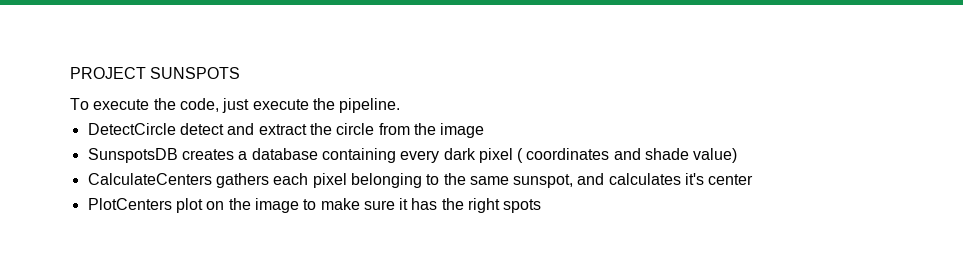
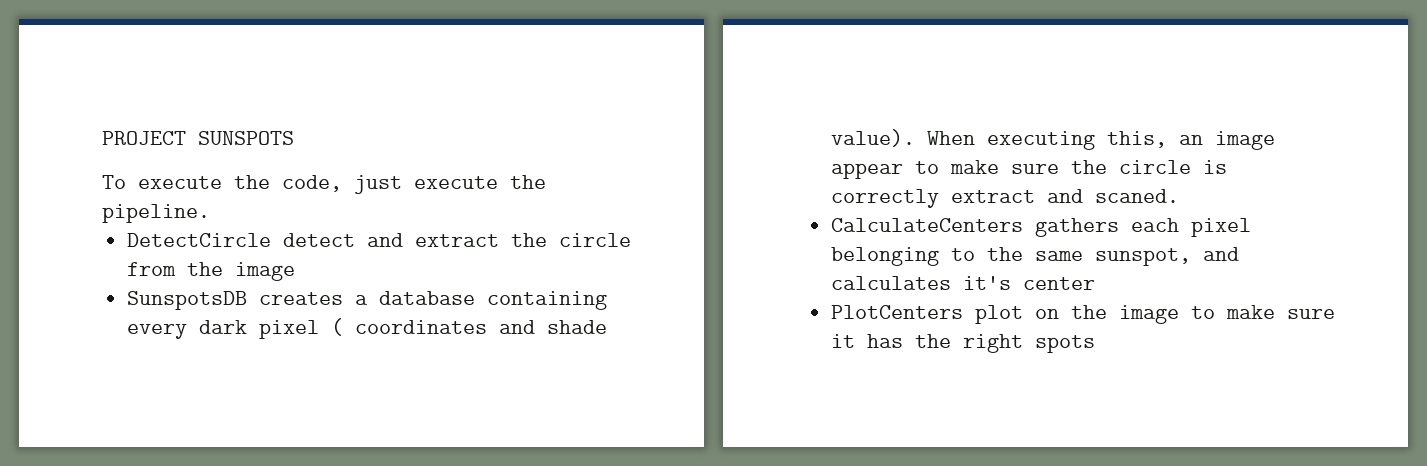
- SunspotsDB creates a database containing every dark pixel ( coordinates and shade value)
+ SunspotsDB creates a database containing every dark pixel ( coordinates and shade value). When executing this, an image appear to make sure the circle is correctly extract and scaned.

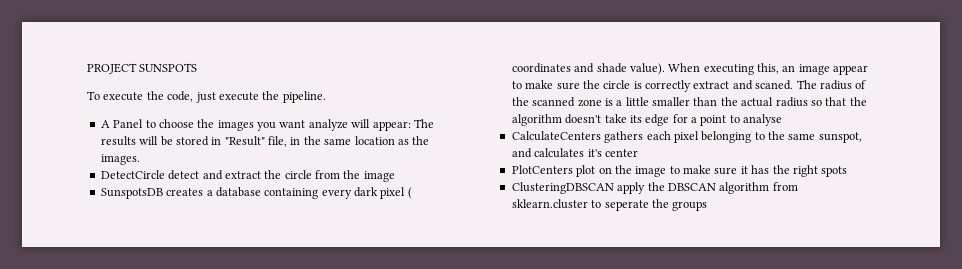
+ A Panel to choose the images you want analyze will appear: The results will be stored in "Result" file, in the same location as the images.
+ The radius of the scanned zone is a little smaller than the actual radius so that the algorithm doesn't take its edge for a point to analyse
+ ClusteringDBSCAN apply the DBSCAN algorithm from sklearn.cluster to seperate the groups

